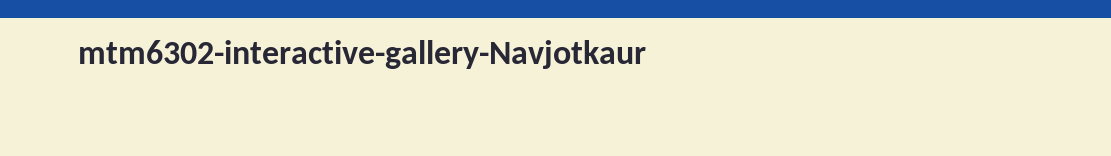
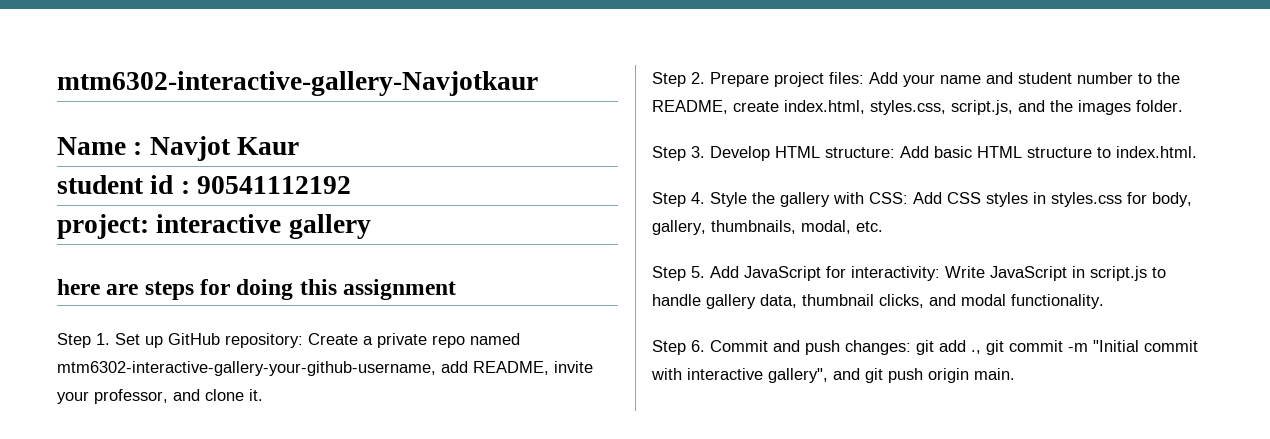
+ Name : Navjot Kaur
+ student id : 90541112192
+ project: interactive gallery
+ here are steps for doing this assignment
+ Step 1. Set up GitHub repository: Create a private repo named mtm6302-interactive-gallery-your-github-username, add README, invite your professor, and clone it.
+ Step 2. Prepare project files: Add your name and student number to the README, create index.html, styles.css, script.js, and the images folder.
+ Step 3. Develop HTML structure: Add basic HTML structure to index.html.
+ Step 4. Style the gallery with CSS: Add CSS styles in styles.css for body, gallery, thumbnails, modal, etc.
+ Step 5. Add JavaScript for interactivity: Write JavaScript in script.js to handle gallery data, thumbnail clicks, and modal functionality.
+ Step 6. Commit and push changes: git add ., git commit -m "Initial commit with interactive gallery", and git push origin main.

